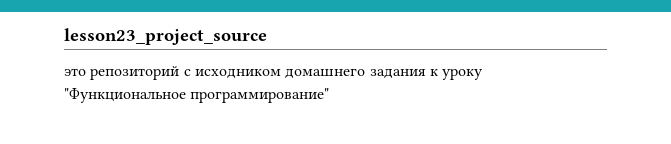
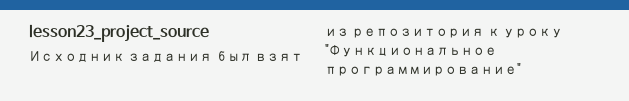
- это репозиторий с исходником домашнего задания к уроку "Функциональное программирование"
+ Исходник задания был взят из репозитория к уроку "Функциональное программирование"

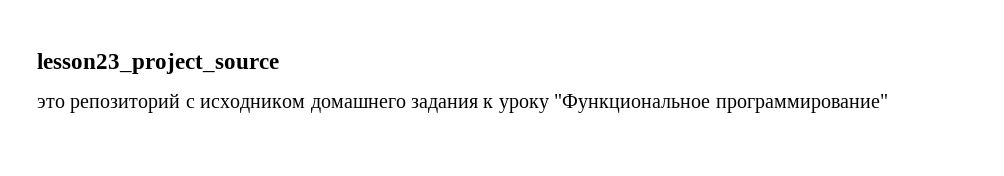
- Исходник задания был взят из репозитория к уроку "Функциональное программирование"
+ это репозиторий с исходником домашнего задания к уроку "Функциональное программирование"

